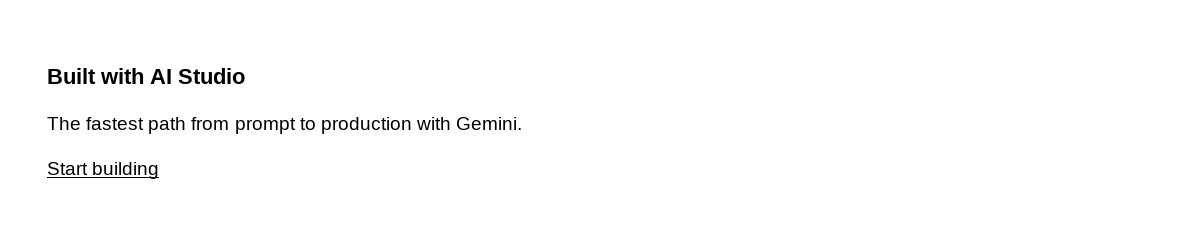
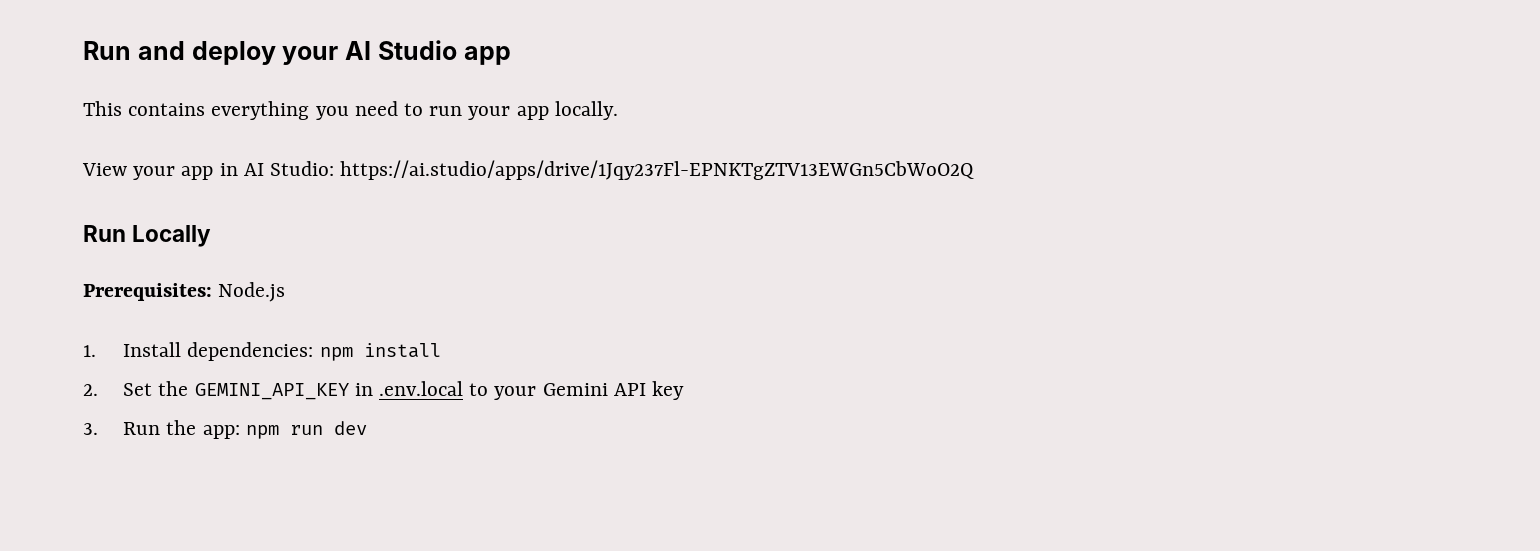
- Built with AI Studio
- The fastest path from prompt to production with Gemini.
- Start building
+ Run and deploy your AI Studio app
+ This contains everything you need to run your app locally.
+ View your app in AI Studio: https://ai.studio/apps/drive/1Jqy237Fl-EPNKTgZTV13EWGn5CbWoO2Q
+ Run Locally
+ Prerequisites: Node.js
+ 1. Install dependencies: npm install
+ 2. Set the GEMINI_API_KEY in .env.local to your Gemini API key
+ 3. Run the app: npm run dev

